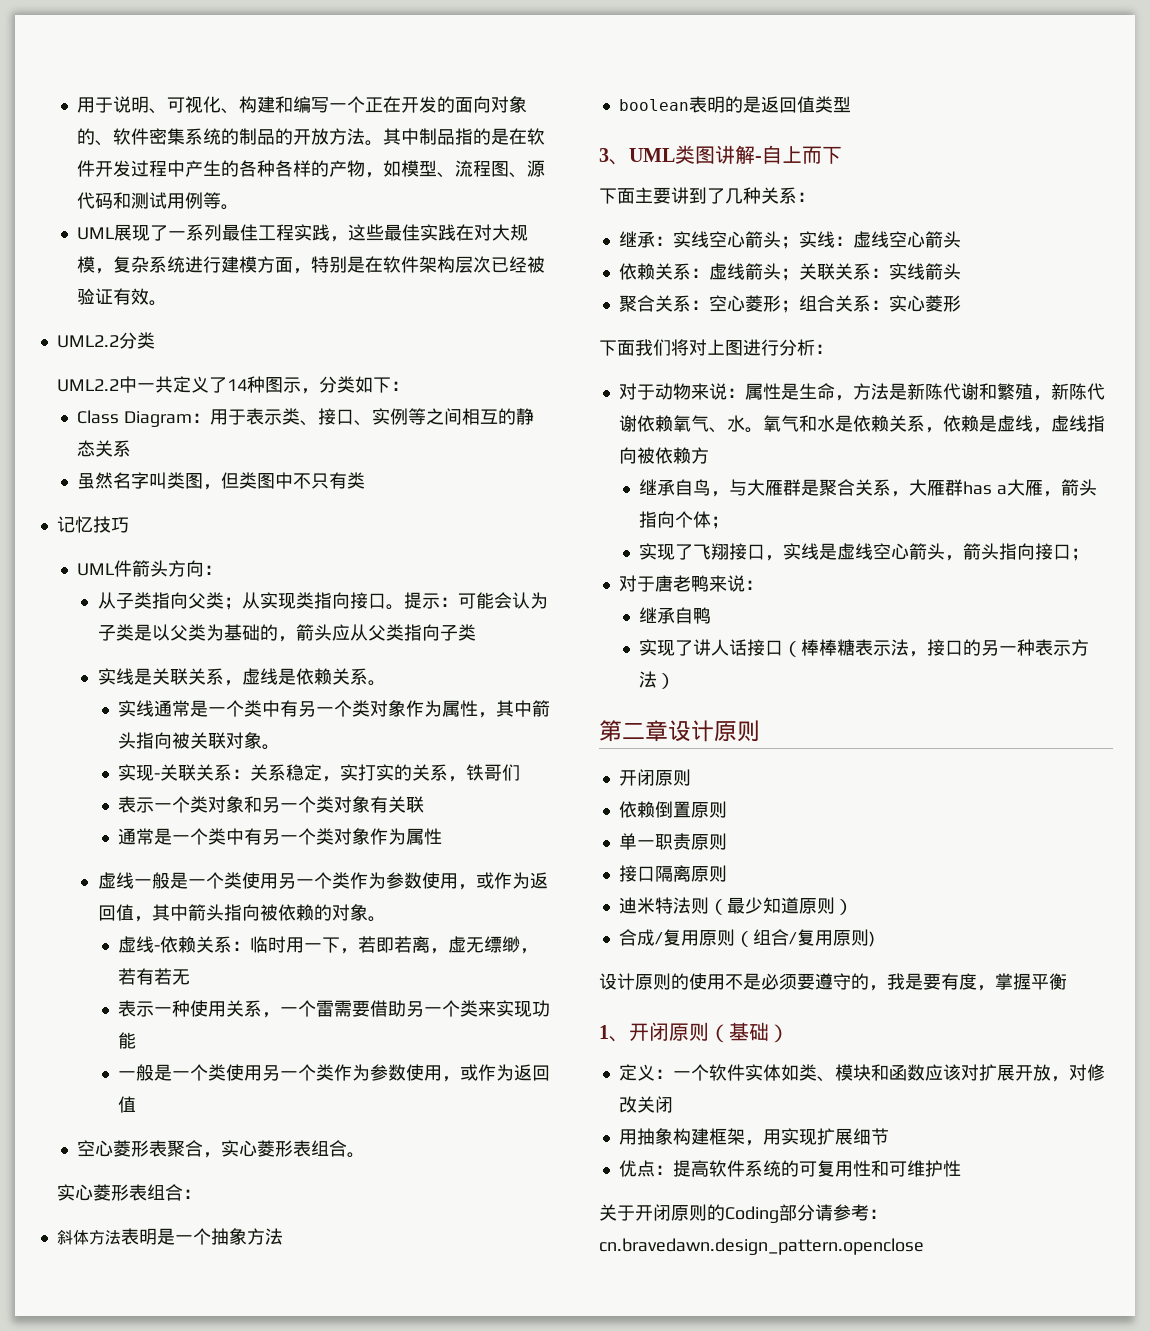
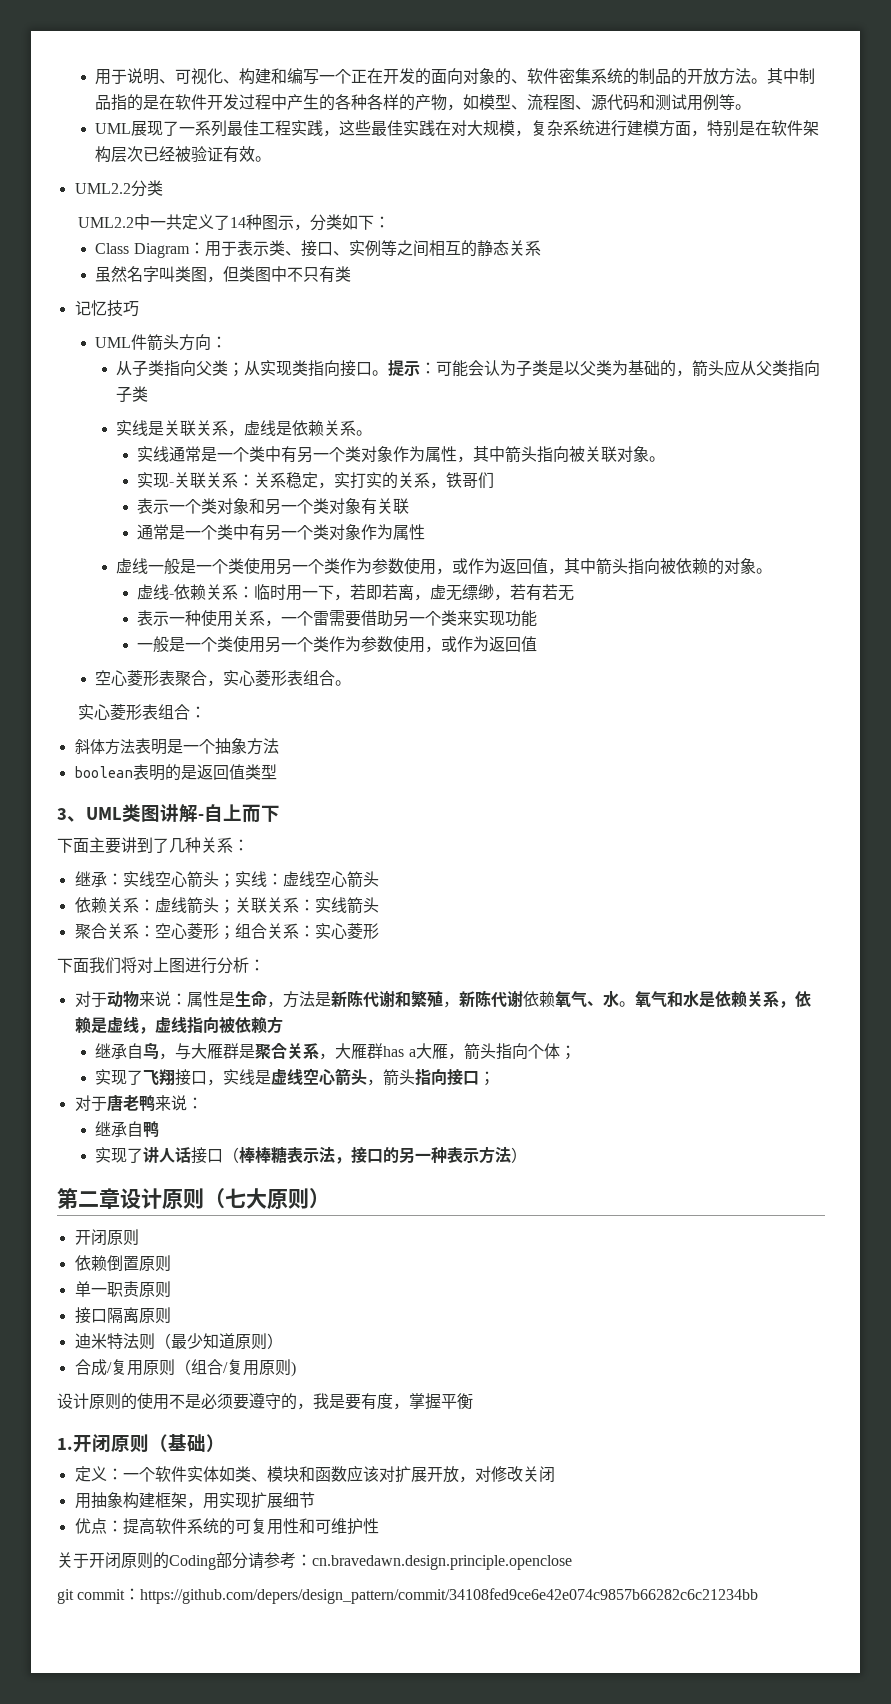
- 第二章设计原则
+ 第二章设计原则（七大原则）
- 1、开闭原则（基础）
+ 1.开闭原则（基础）
- 关于开闭原则的Coding部分请参考：cn.bravedawn.design_pattern.openclose
+ 关于开闭原则的Coding部分请参考：cn.bravedawn.design.principle.openclose
+ git commit：https://github.com/depers/design_pattern/commit/34108fed9ce6e42e074c9857b66282c6c21234bb

